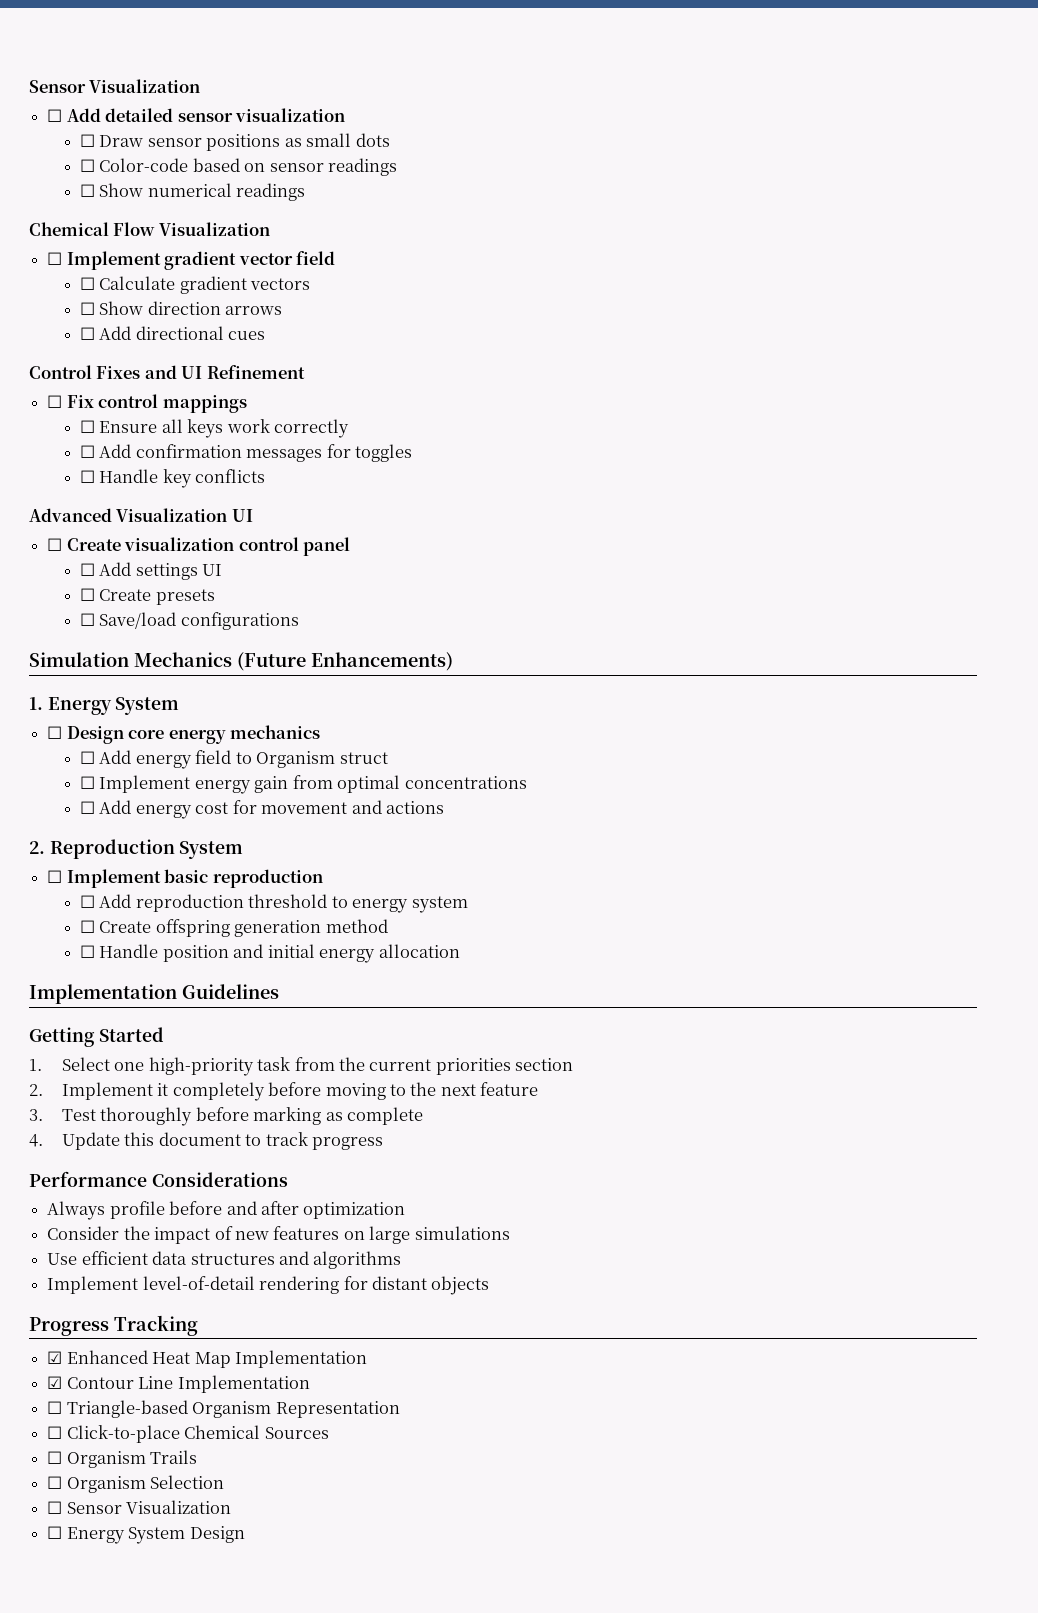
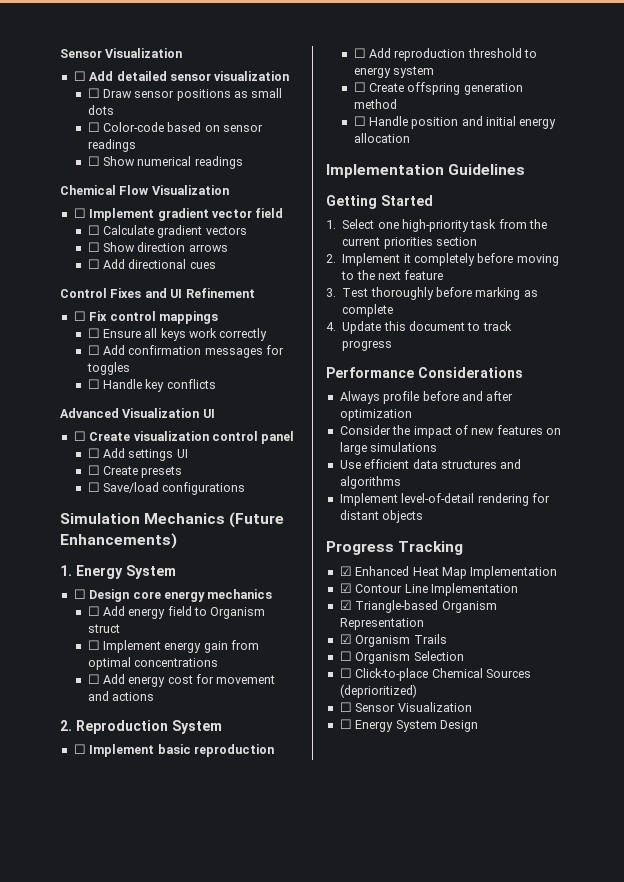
- ☐ Triangle-based Organism Representation
+ ☑ Triangle-based Organism Representation
- ☐ Click-to-place Chemical Sources
- ☐ Organism Trails
+ ☑ Organism Trails
+ ☐ Click-to-place Chemical Sources (deprioritized)

